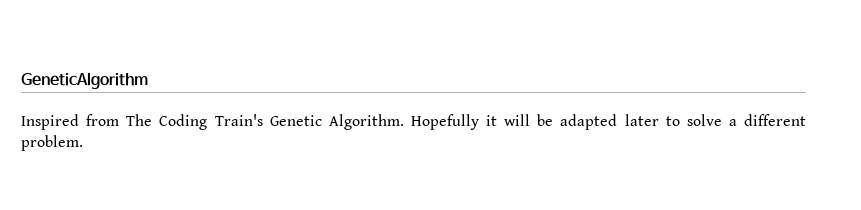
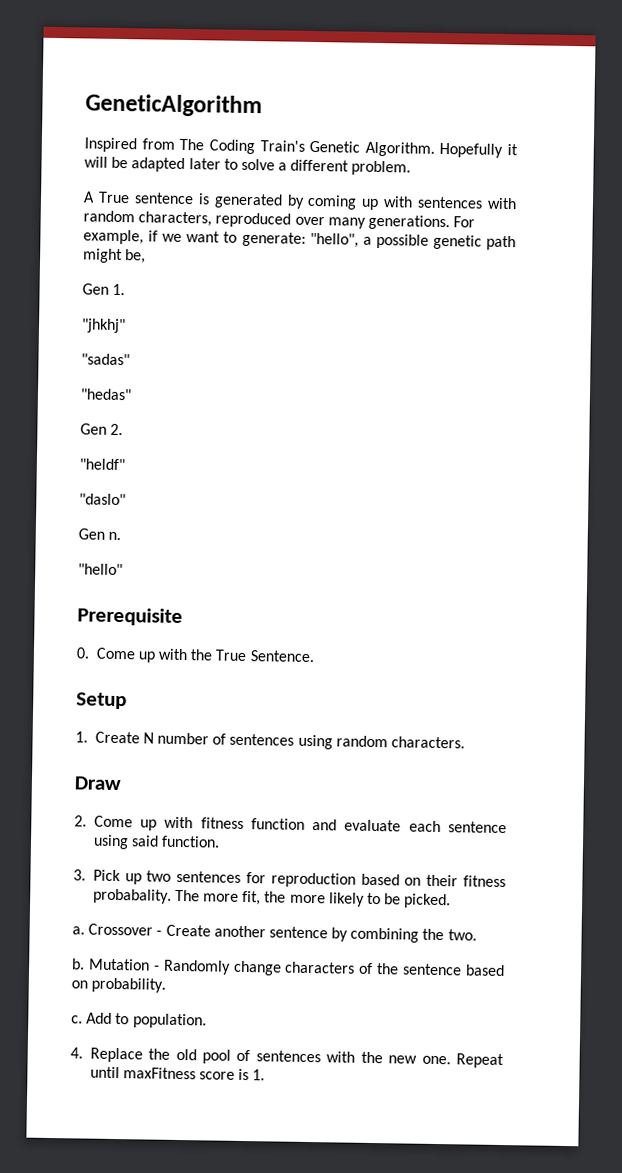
+ A True sentence is generated by coming up with sentences with random characters, reproduced over many generations. For example, if we want to generate: "hello", a possible genetic path might be,
+ Gen 1.
+ "jhkhj"
+ "sadas"
+ "hedas"
+ Gen 2.
+ "heldf"
+ "daslo"
+ Gen n.
+ "hello"
+ Prerequisite
+ 0. Come up with the True Sentence.
+ Setup
+ 1. Create N number of sentences using random characters.
+ Draw
+ 2. Come up with fitness function and evaluate each sentence using said function.
+ 3. Pick up two sentences for reproduction based on their fitness probabality. The more fit, the more likely to be picked.
+ a. Crossover - Create another sentence by combining the two.
+ b. Mutation - Randomly change characters of the sentence based on probability.
+ c. Add to population.
+ 4. Replace the old pool of sentences with the new one. Repeat until maxFitness score is 1.

